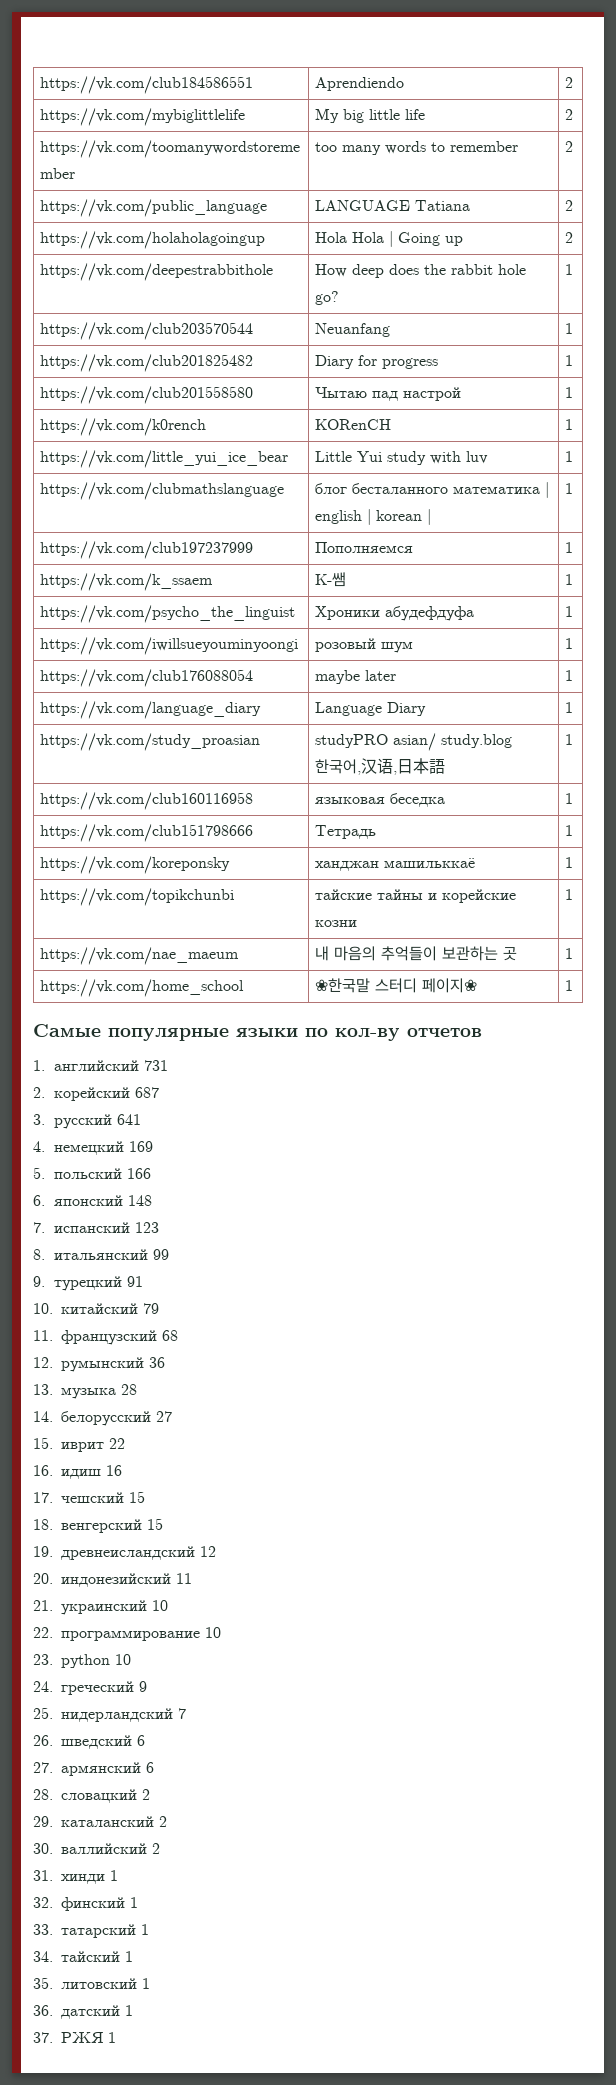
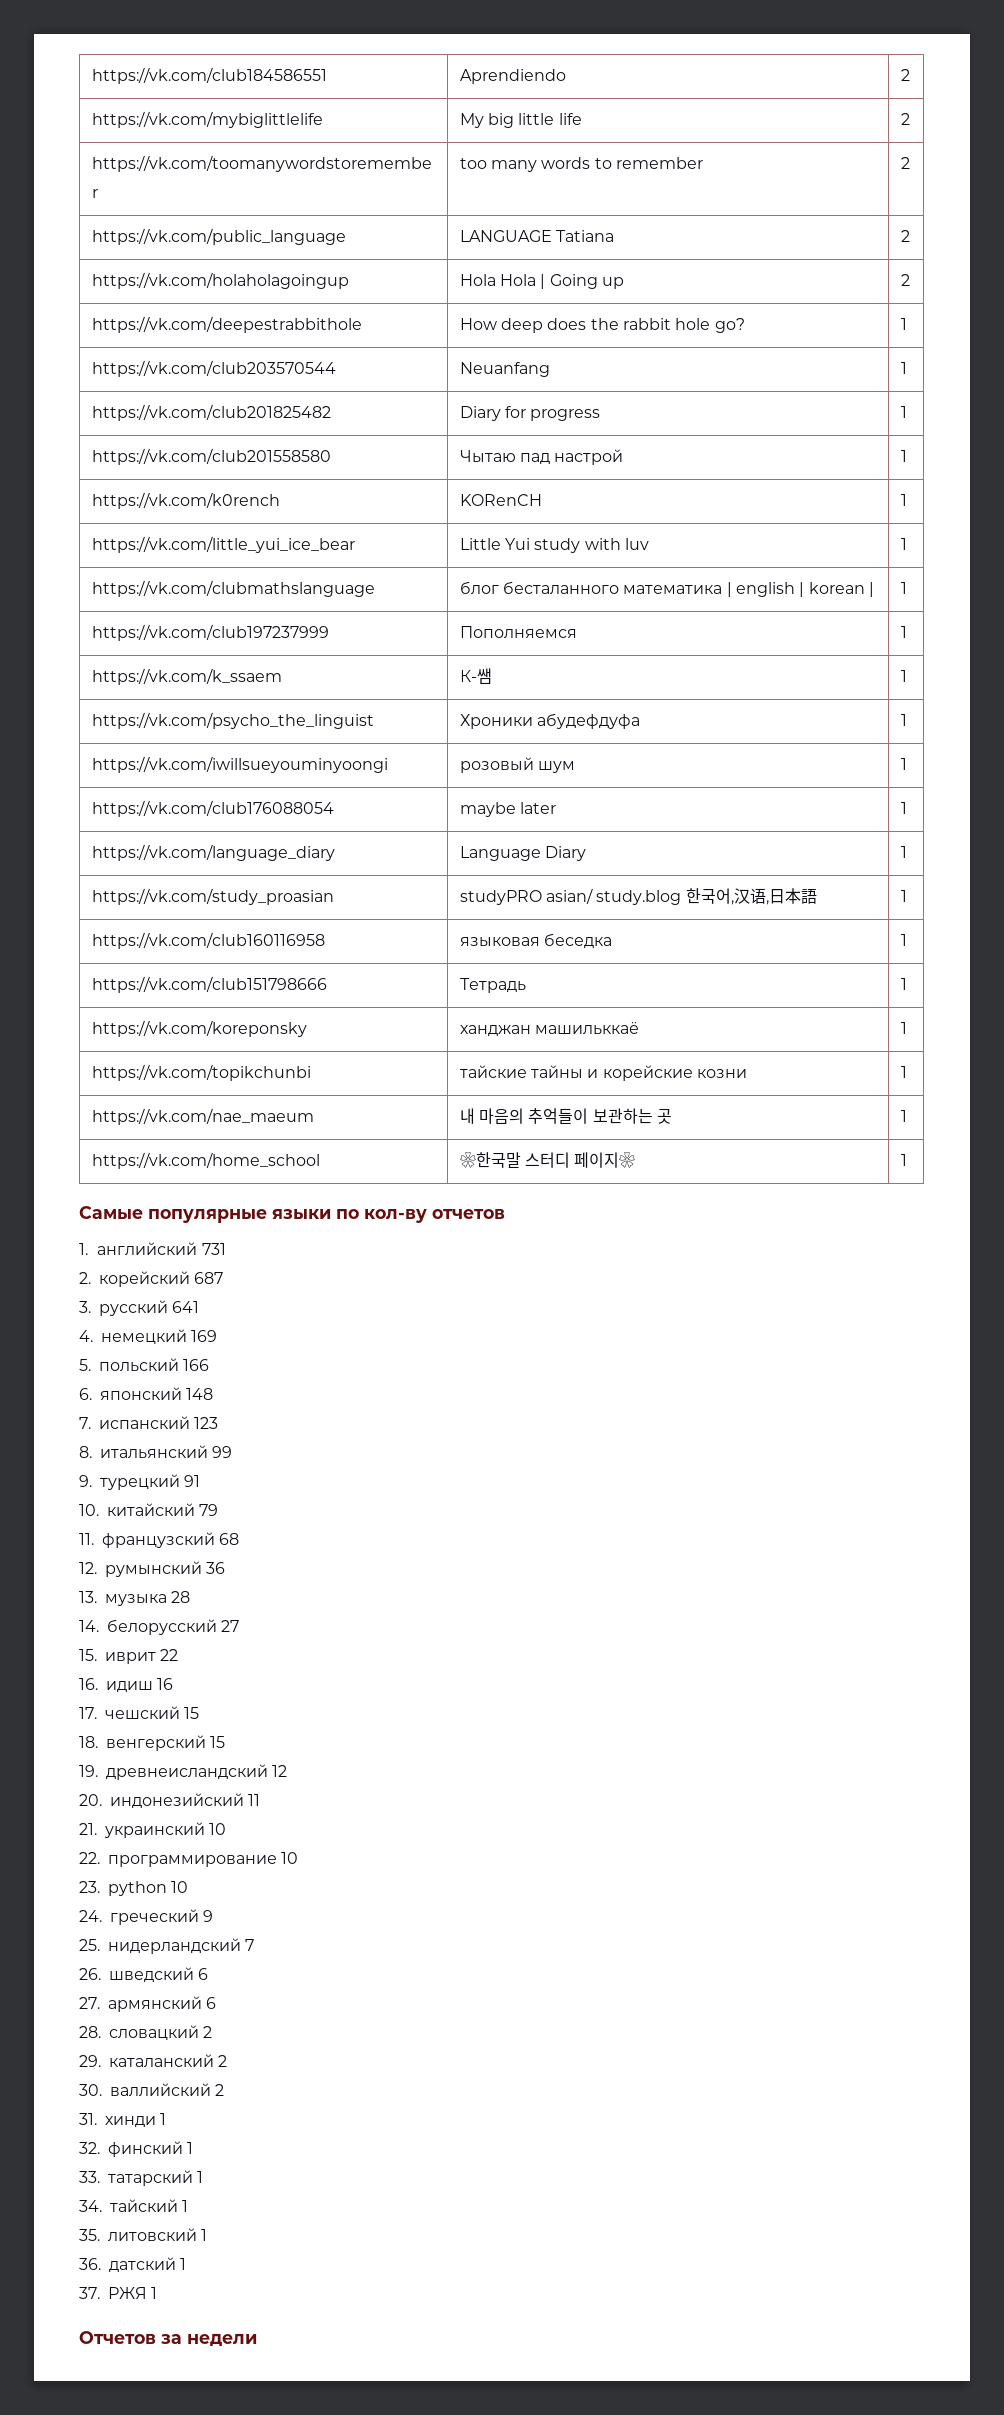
+ Отчетов за недели

